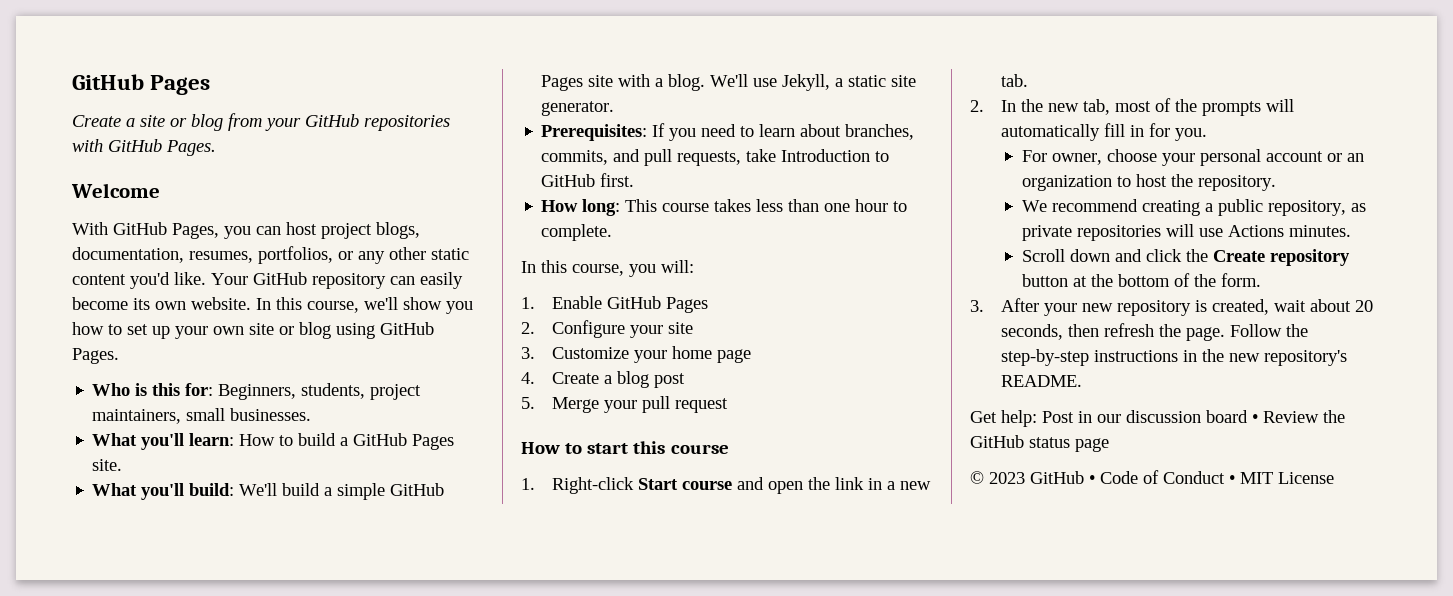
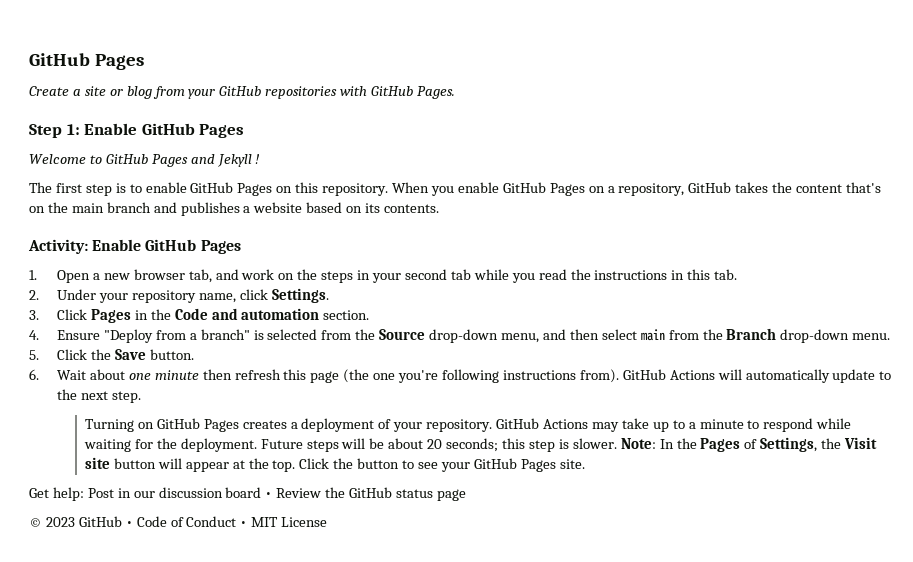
- Welcome
- With GitHub Pages, you can host project blogs, documentation, resumes, portfolios, or any other static content you'd like. Your GitHub repository can easily become its own website. In this course, we'll show you how to set up your own site or blog using GitHub Pages.
- Who is this for: Beginners, students, project maintainers, small businesses.
- What you'll learn: How to build a GitHub Pages site.
- What you'll build: We'll build a simple GitHub Pages site with a blog. We'll use Jekyll, a static site generator.
- Prerequisites: If you need to learn about branches, commits, and pull requests, take Introduction to GitHub first.
- How long: This course takes less than one hour to complete.
- In this course, you will:
- 1. Enable GitHub Pages
- 2. Configure your site
- 3. Customize your home page
- 4. Create a blog post
- 5. Merge your pull request
- How to start this course
- 1. Right-click Start course and open the link in a new tab.
- 2. In the new tab, most of the prompts will automatically fill in for you.
- For owner, choose your personal account or an organization to host the repository.
- We recommend creating a public repository, as private repositories will use Actions minutes.
- Scroll down and click the Create repository button at the bottom of the form.
- 3. After your new repository is created, wait about 20 seconds, then refresh the page. Follow the step-by-step instructions in the new repository's README.
+ Step 1: Enable GitHub Pages
+ Welcome to GitHub Pages and Jekyll !
+ The first step is to enable GitHub Pages on this repository. When you enable GitHub Pages on a repository, GitHub takes the content that's on the main branch and publishes a website based on its contents.
+ Activity: Enable GitHub Pages
+ 1. Open a new browser tab, and work on the steps in your second tab while you read the instructions in this tab.
+ 2. Under your repository name, click Settings.
+ 3. Click Pages in the Code and automation section.
+ 4. Ensure "Deploy from a branch" is selected from the Source drop-down menu, and then select main from the Branch drop-down menu.
+ 5. Click the Save button.
+ 6. Wait about one minute then refresh this page (the one you're following instructions from). GitHub Actions will automatically update to the next step.
+ Turning on GitHub Pages creates a deployment of your repository. GitHub Actions may take up to a minute to respond while waiting for the deployment. Future steps will be about 20 seconds; this step is slower. Note: In the Pages of Settings, the Visit site button will appear at the top. Click the button to see your GitHub Pages site.

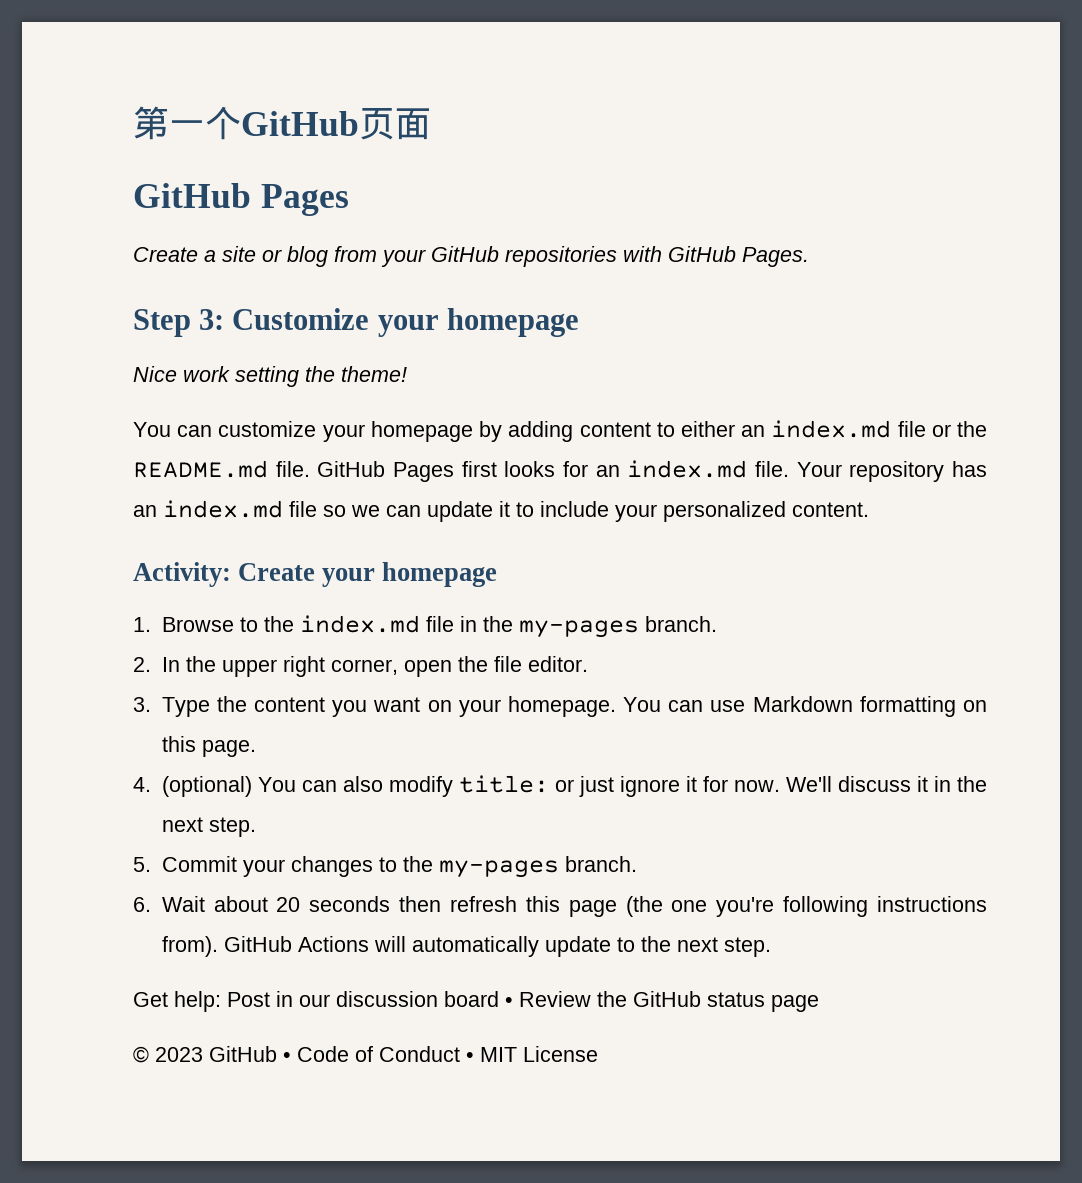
+ 第一个GitHub页面
- Step 1: Enable GitHub Pages
- Welcome to GitHub Pages and Jekyll !
- The first step is to enable GitHub Pages on this repository. When you enable GitHub Pages on a repository, GitHub takes the content that's on the main branch and publishes a website based on its contents.
- Activity: Enable GitHub Pages
- 1. Open a new browser tab, and work on the steps in your second tab while you read the instructions in this tab.
- 2. Under your repository name, click Settings.
- 3. Click Pages in the Code and automation section.
- 4. Ensure "Deploy from a branch" is selected from the Source drop-down menu, and then select main from the Branch drop-down menu.
- 5. Click the Save button.
+ Step 3: Customize your homepage
+ Nice work setting the theme!
+ You can customize your homepage by adding content to either an index.md file or the README.md file. GitHub Pages first looks for an index.md file. Your repository has an index.md file so we can update it to include your personalized content.
+ Activity: Create your homepage
+ 1. Browse to the index.md file in the my-pages branch.
+ 2. In the upper right corner, open the file editor.
+ 3. Type the content you want on your homepage. You can use Markdown formatting on this page.
+ 4. (optional) You can also modify title: or just ignore it for now. We'll discuss it in the next step.
+ 5. Commit your changes to the my-pages branch.
- 6. Wait about one minute then refresh this page (the one you're following instructions from).
+ 6. Wait about 20 seconds then refresh this page (the one you're following instructions from).
- Turning on GitHub Pages creates a deployment of your repository. GitHub Actions may take up to a minute to respond while waiting for the deployment. Future steps will be about 20 seconds; this step is slower. Note: In the Pages of Settings, the Visit site button will appear at the top. Click the button to see your GitHub Pages site.

